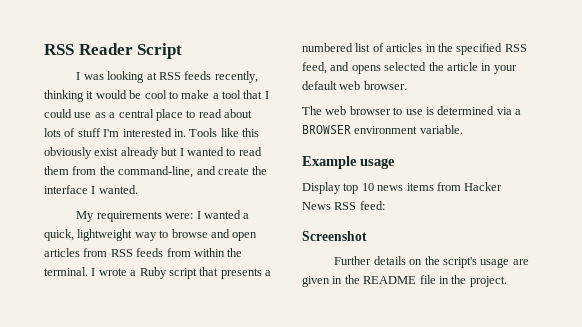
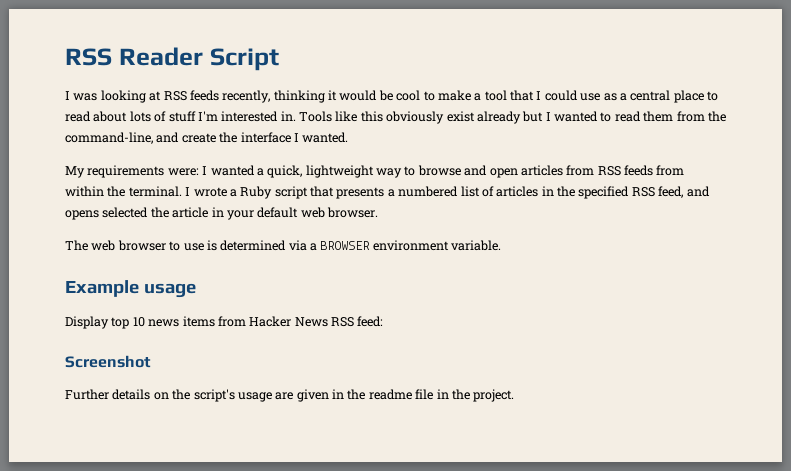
- Further details on the script's usage are given in the README file in the project.
+ Further details on the script's usage are given in the readme file in the project.

